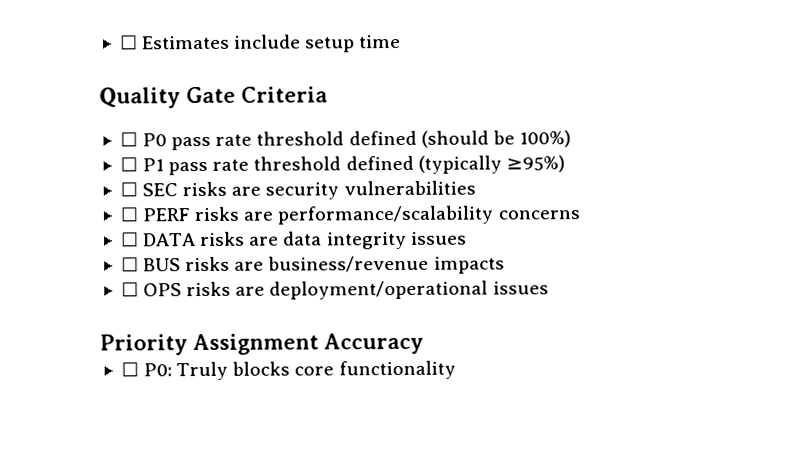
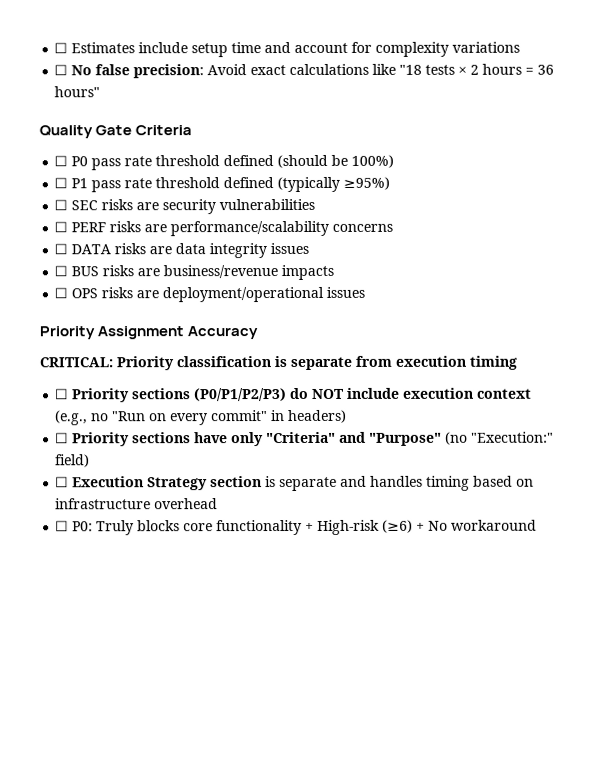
- ☐ Estimates include setup time
+ ☐ Estimates include setup time and account for complexity variations
+ ☐ No false precision: Avoid exact calculations like "18 tests × 2 hours = 36 hours"
+ CRITICAL: Priority classification is separate from execution timing
+ ☐ Priority sections (P0/P1/P2/P3) do NOT include execution context (e.g., no "Run on every commit" in headers)
+ ☐ Priority sections have only "Criteria" and "Purpose" (no "Execution:" field)
+ ☐ Execution Strategy section is separate and handles timing based on infrastructure overhead
- ☐ P0: Truly blocks core functionality
+ ☐ P0: Truly blocks core functionality + High-risk (≥6) + No workaround

